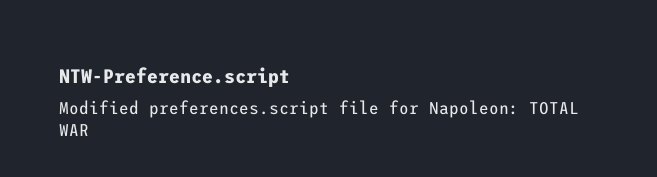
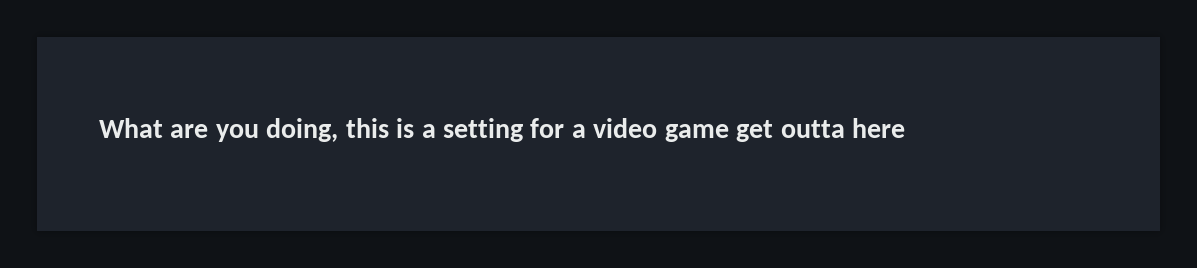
- NTW-Preference.script
- Modified preferences.script file for Napoleon: TOTAL WAR
+ What are you doing, this is a setting for a video game get outta here

